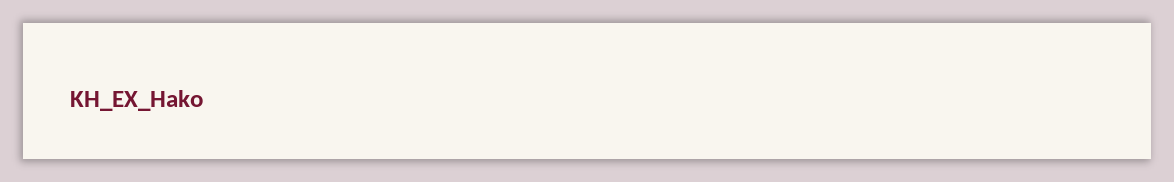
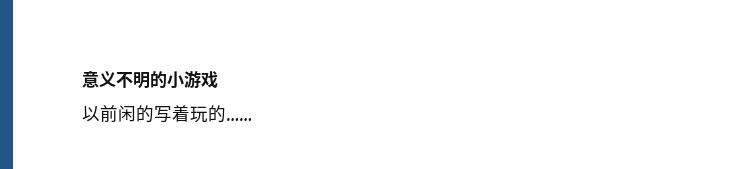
- KH_EX_Hako
+ 意义不明的小游戏
+ 以前闲的写着玩的……

